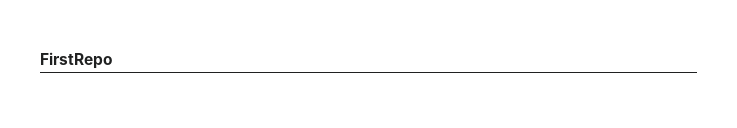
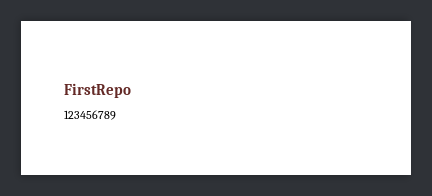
+ 123456789

